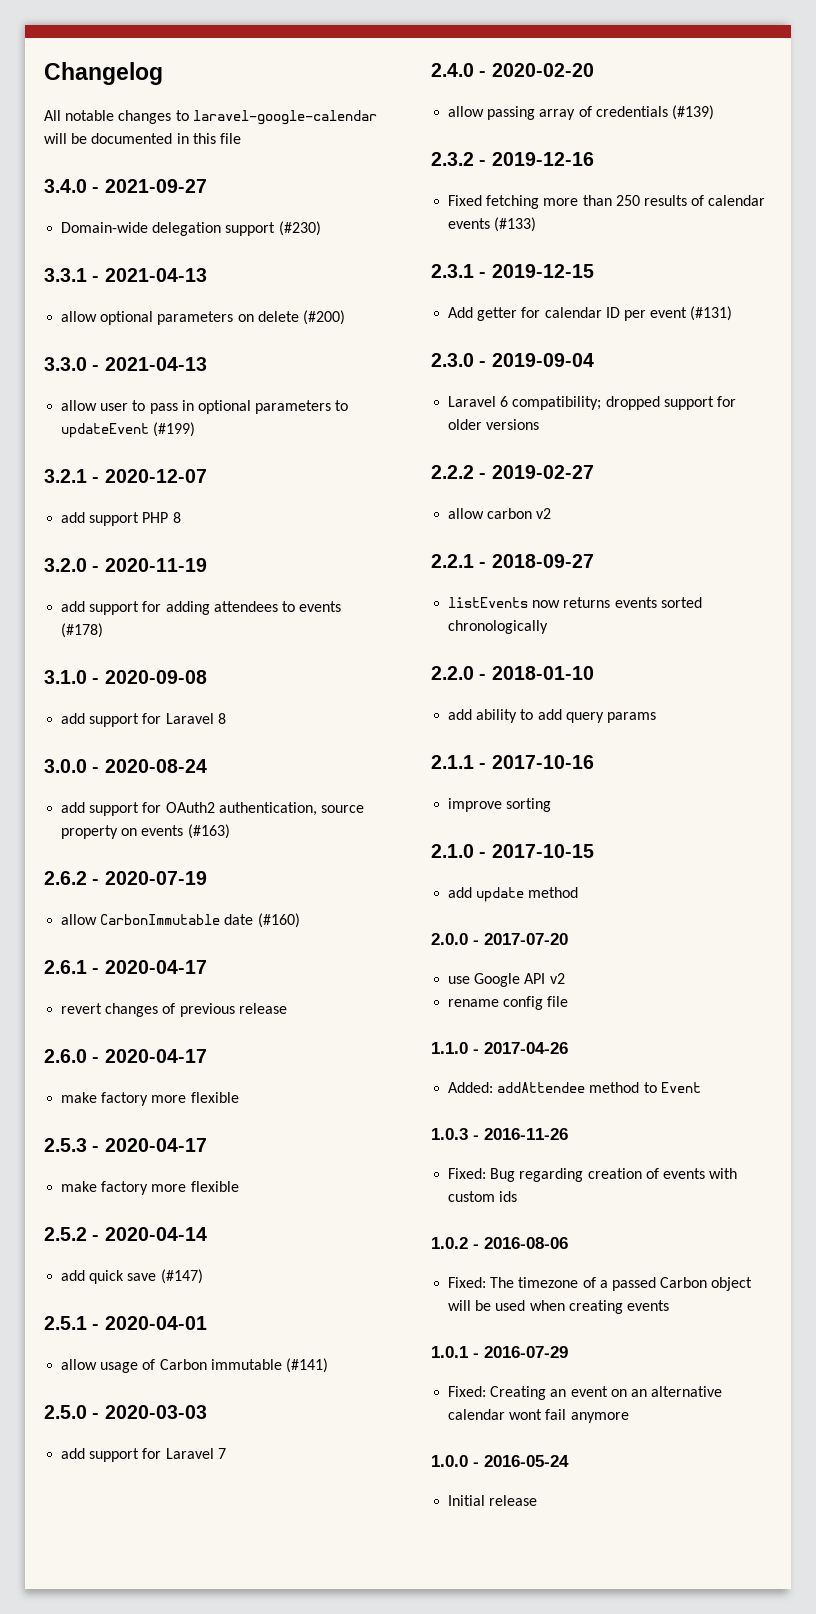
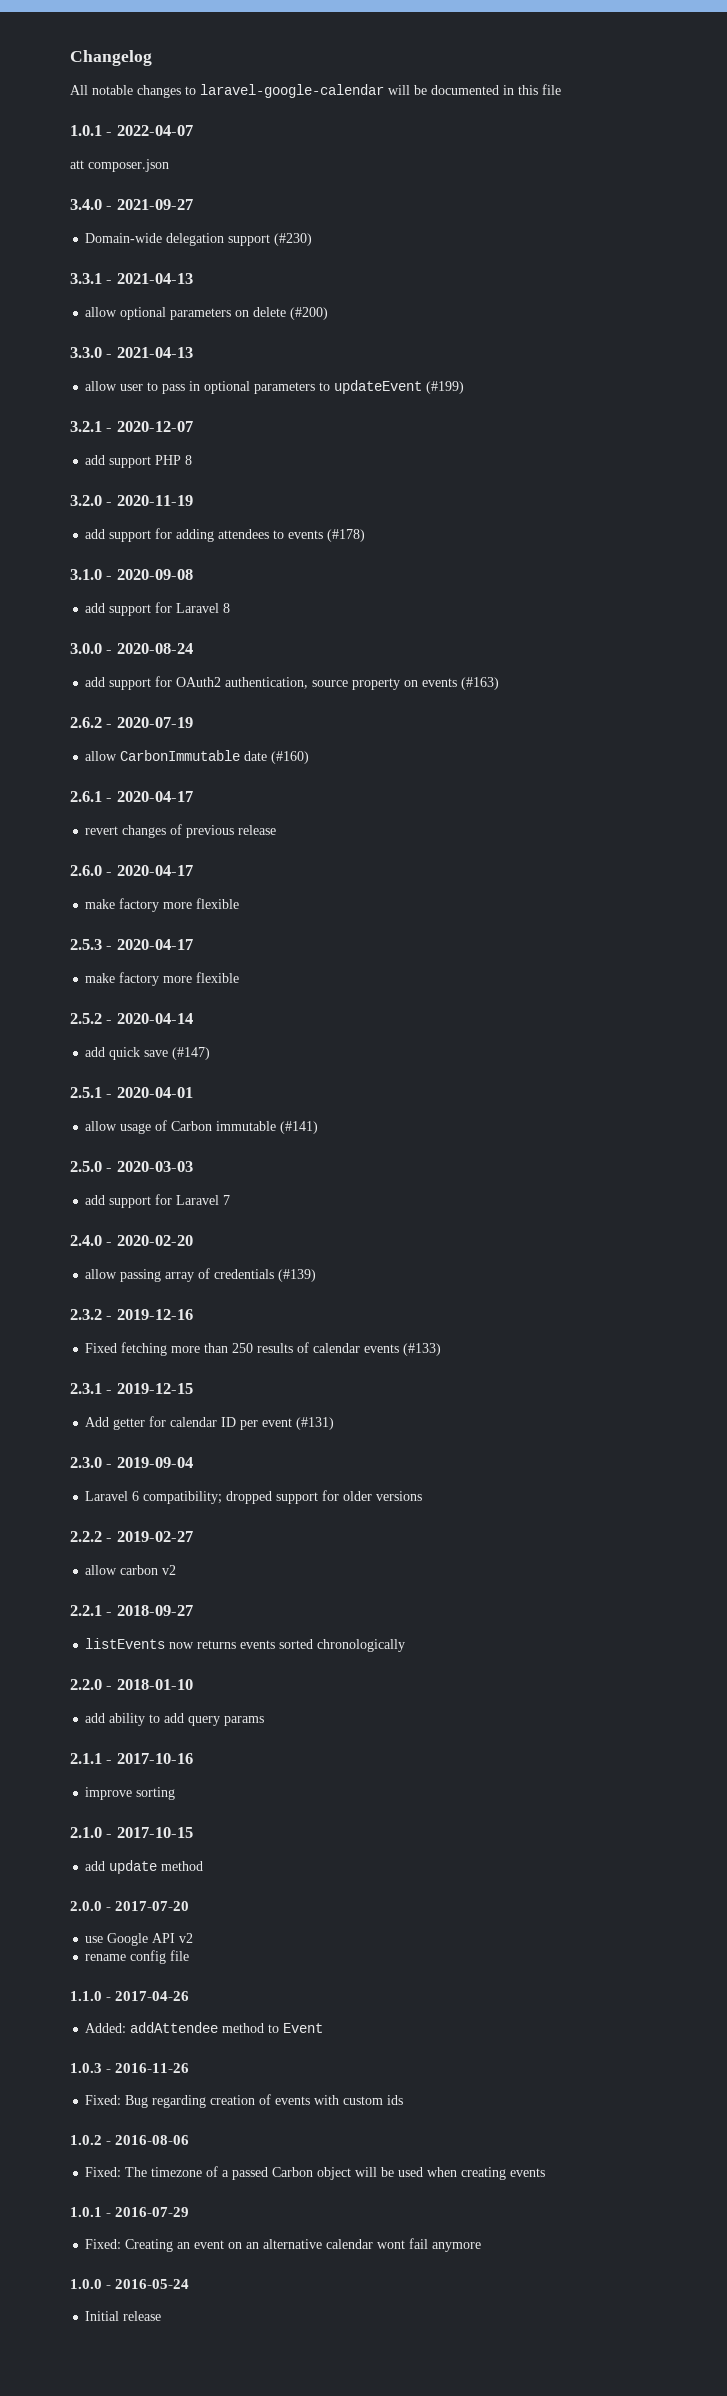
+ 1.0.1 - 2022-04-07
+ att composer.json

